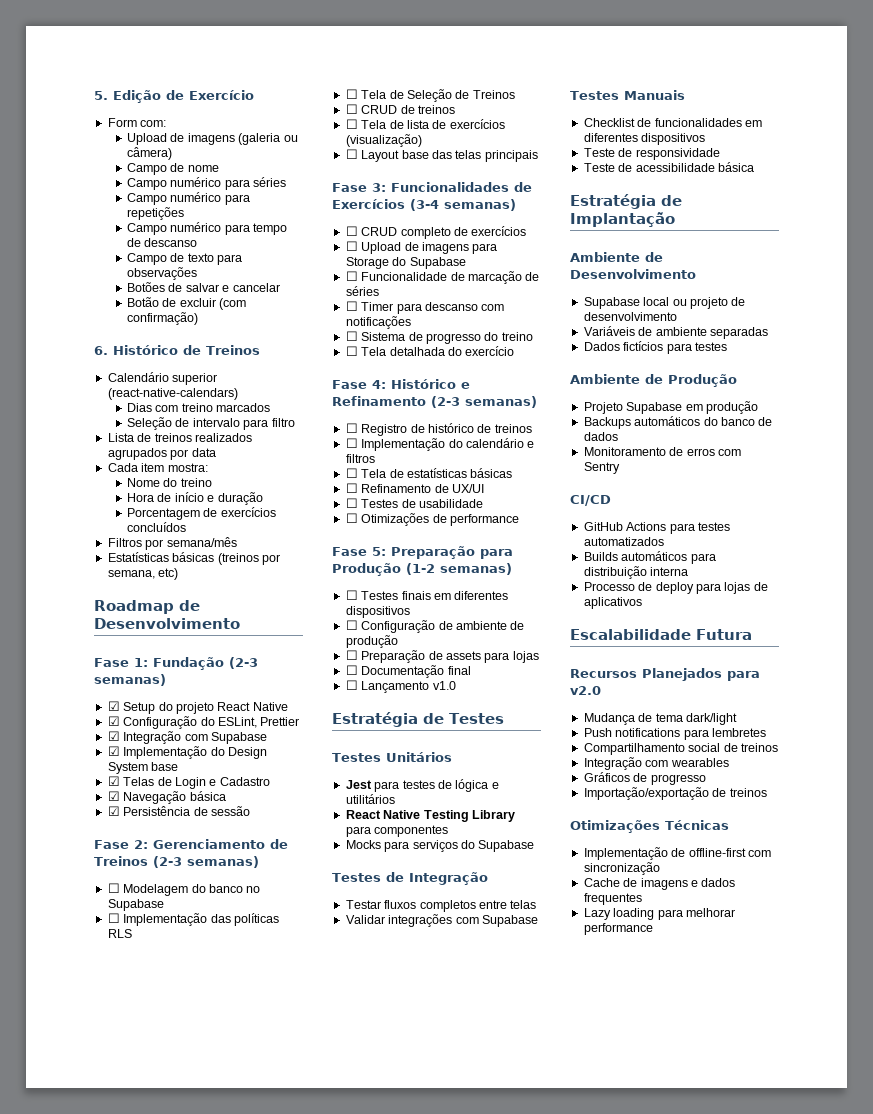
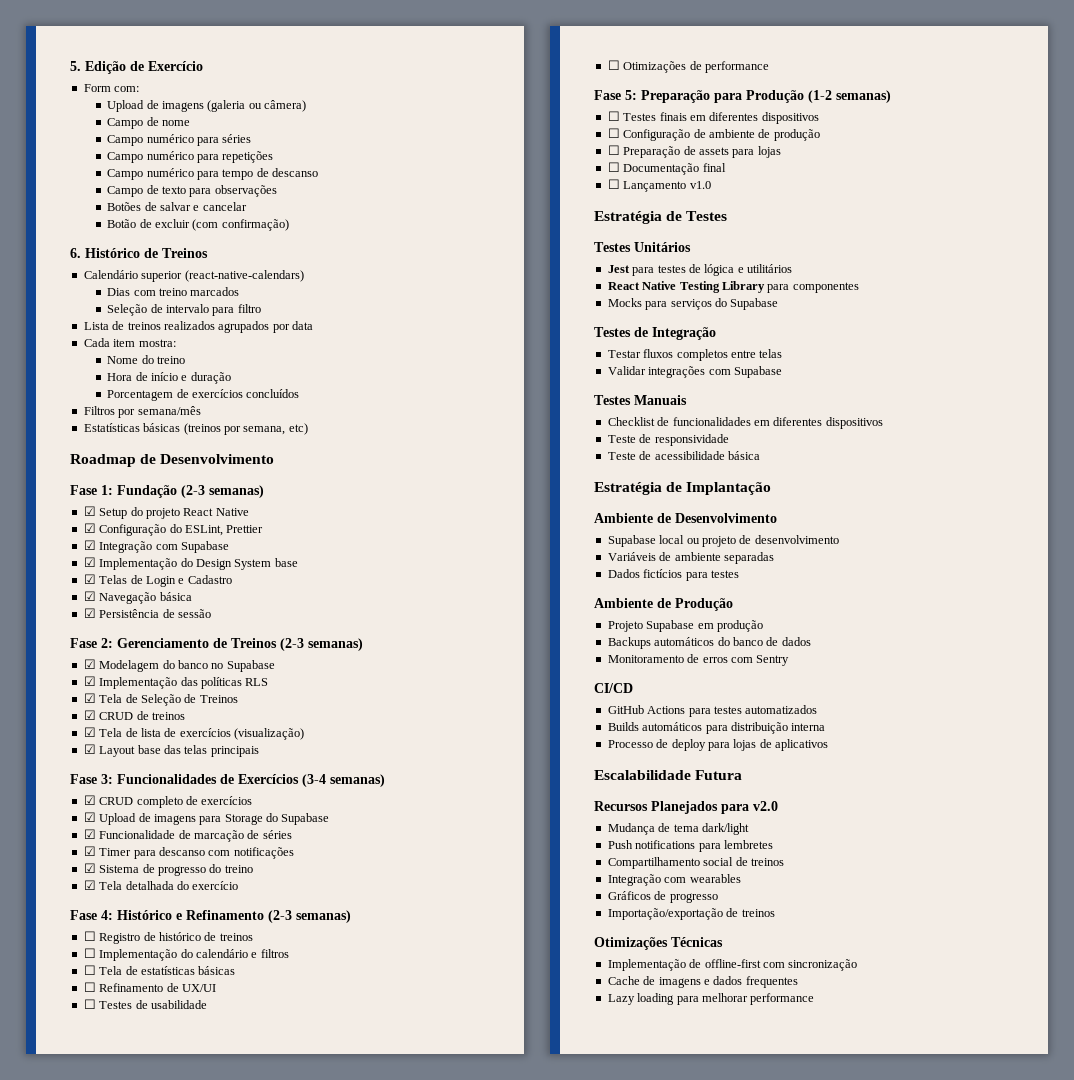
- ☐ Modelagem do banco no Supabase
+ ☑ Modelagem do banco no Supabase
- ☐ Implementação das políticas RLS
+ ☑ Implementação das políticas RLS
- ☐ Tela de Seleção de Treinos
+ ☑ Tela de Seleção de Treinos
- ☐ CRUD de treinos
+ ☑ CRUD de treinos
- ☐ Tela de lista de exercícios (visualização)
+ ☑ Tela de lista de exercícios (visualização)
- ☐ Layout base das telas principais
+ ☑ Layout base das telas principais
- ☐ CRUD completo de exercícios
+ ☑ CRUD completo de exercícios
- ☐ Upload de imagens para Storage do Supabase
+ ☑ Upload de imagens para Storage do Supabase
- ☐ Funcionalidade de marcação de séries
+ ☑ Funcionalidade de marcação de séries
- ☐ Timer para descanso com notificações
+ ☑ Timer para descanso com notificações
- ☐ Sistema de progresso do treino
+ ☑ Sistema de progresso do treino
- ☐ Tela detalhada do exercício
+ ☑ Tela detalhada do exercício

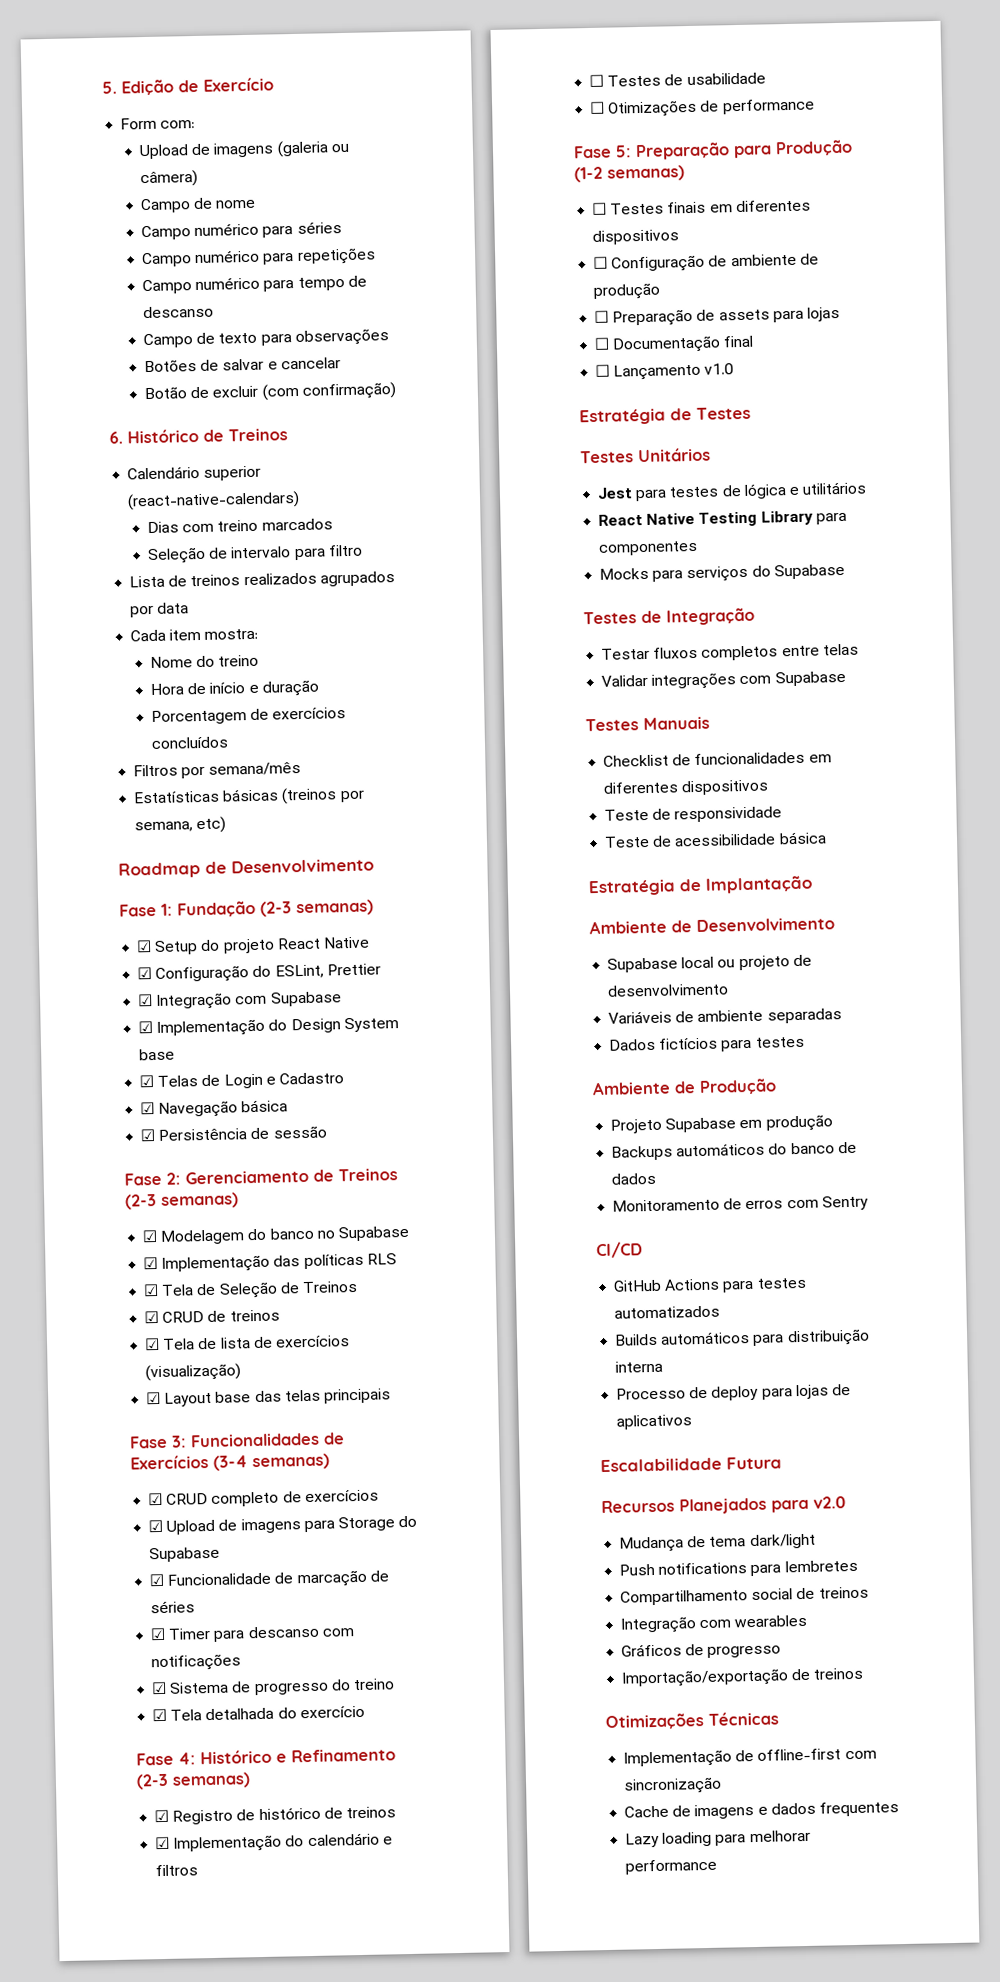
- ☐ Registro de histórico de treinos
+ ☑ Registro de histórico de treinos
- ☐ Implementação do calendário e filtros
+ ☑ Implementação do calendário e filtros
- ☐ Tela de estatísticas básicas
- ☐ Refinamento de UX/UI

